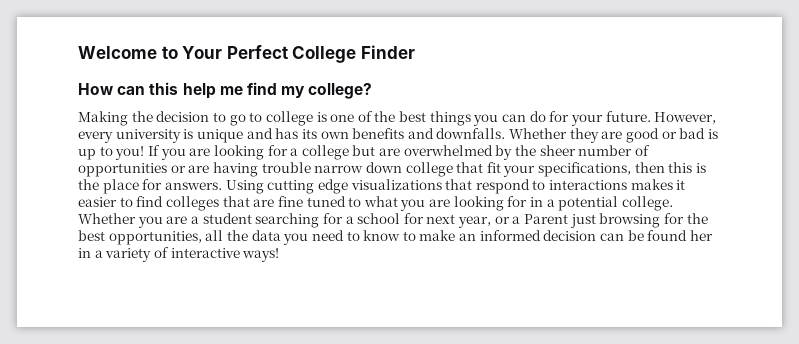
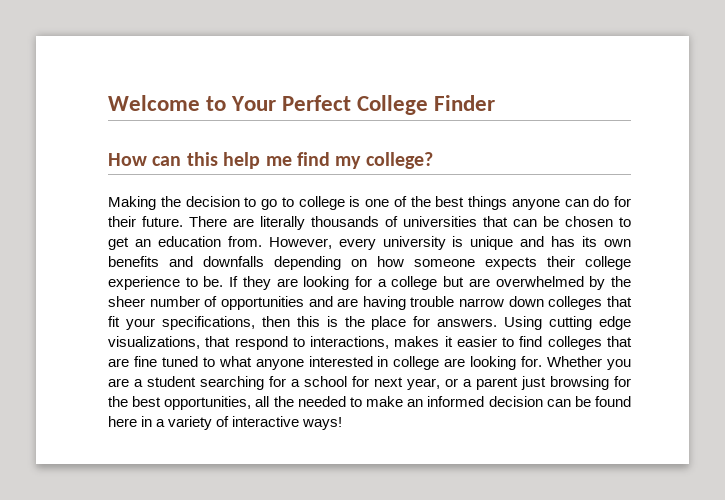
- Making the decision to go to college is one of the best things you can do for your future.
+ Making the decision to go to college is one of the best things anyone can do for their future. There are literally thousands of universities that can be chosen to get an education from.
- However, every university is unique and has its own benefits and downfalls. Whether they are good or bad is up to you! If you are looking for a college but are overwhelmed by the sheer number of opportunities or are having trouble narrow down college that fit your specifications, then this is the place for answers.
+ However, every university is unique and has its own benefits and downfalls depending on how someone expects their college experience to be. If they are looking for a college but are overwhelmed by the sheer number of opportunities and are having trouble narrow down colleges that fit your specifications, then this is the place for answers.
- Using cutting edge visualizations that respond to interactions makes it easier to find colleges that are fine tuned to what you are looking for in a potential college.
+ Using cutting edge visualizations, that respond to interactions, makes it easier to find colleges that are fine tuned to what anyone interested in college are looking for.
- Whether you are a student searching for a school for next year, or a Parent just browsing for the best opportunities, all the data you need to know to make an informed decision can be found her in a variety of interactive ways!
+ Whether you are a student searching for a school for next year, or a parent just browsing for the best opportunities, all the needed to make an informed decision can be found here in a variety of interactive ways!

